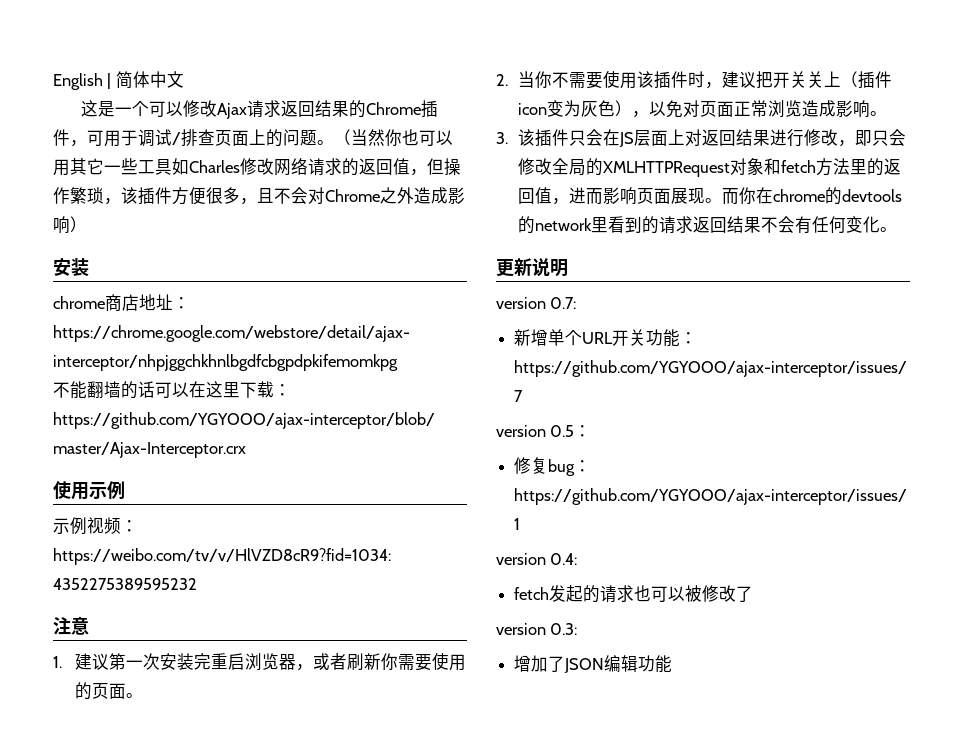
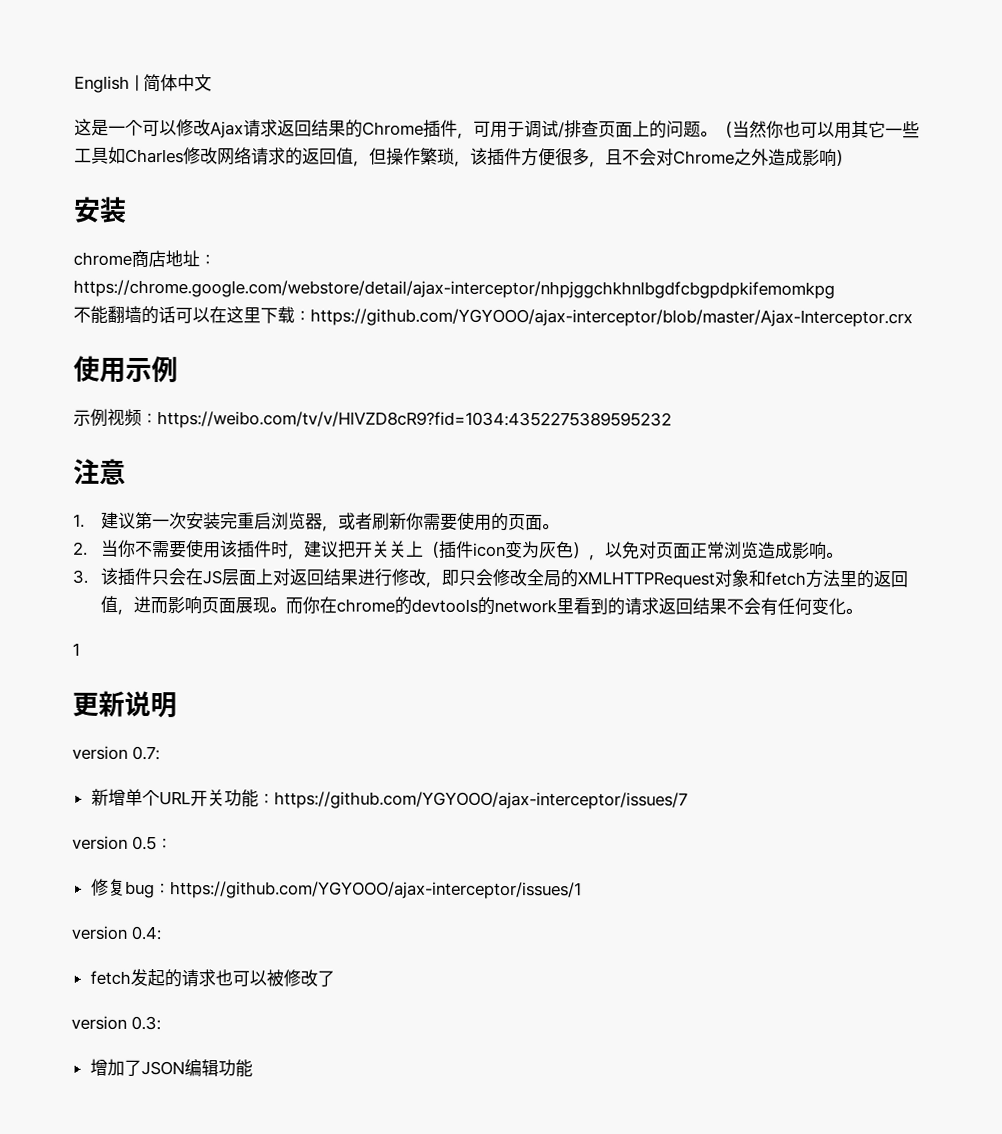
  而你在chrome的devtools的network里看到的请求返回结果不会有任何变化。
+ 1

